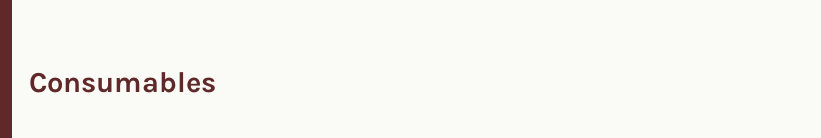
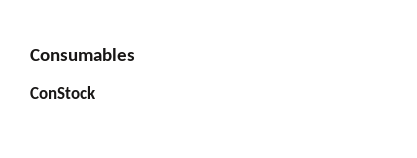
+ ConStock

